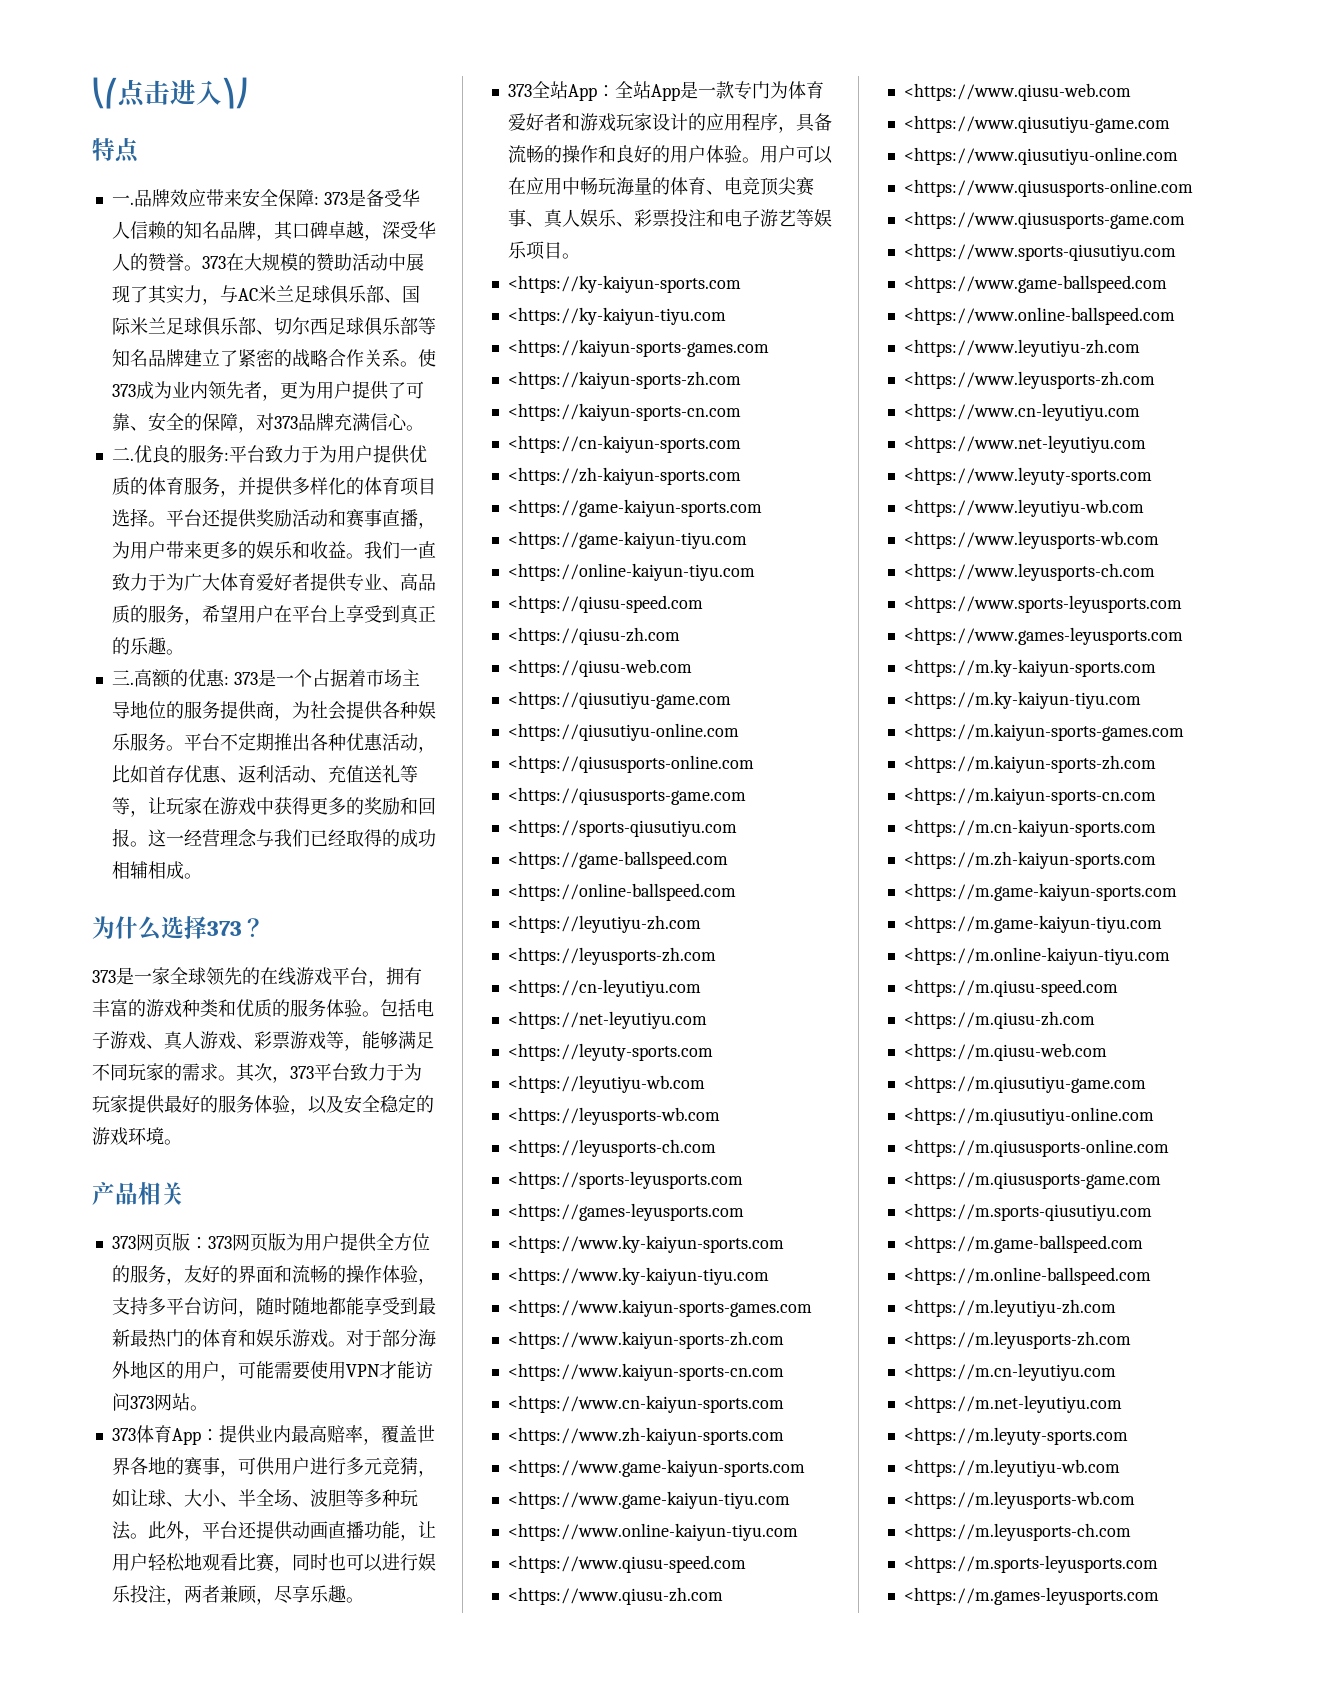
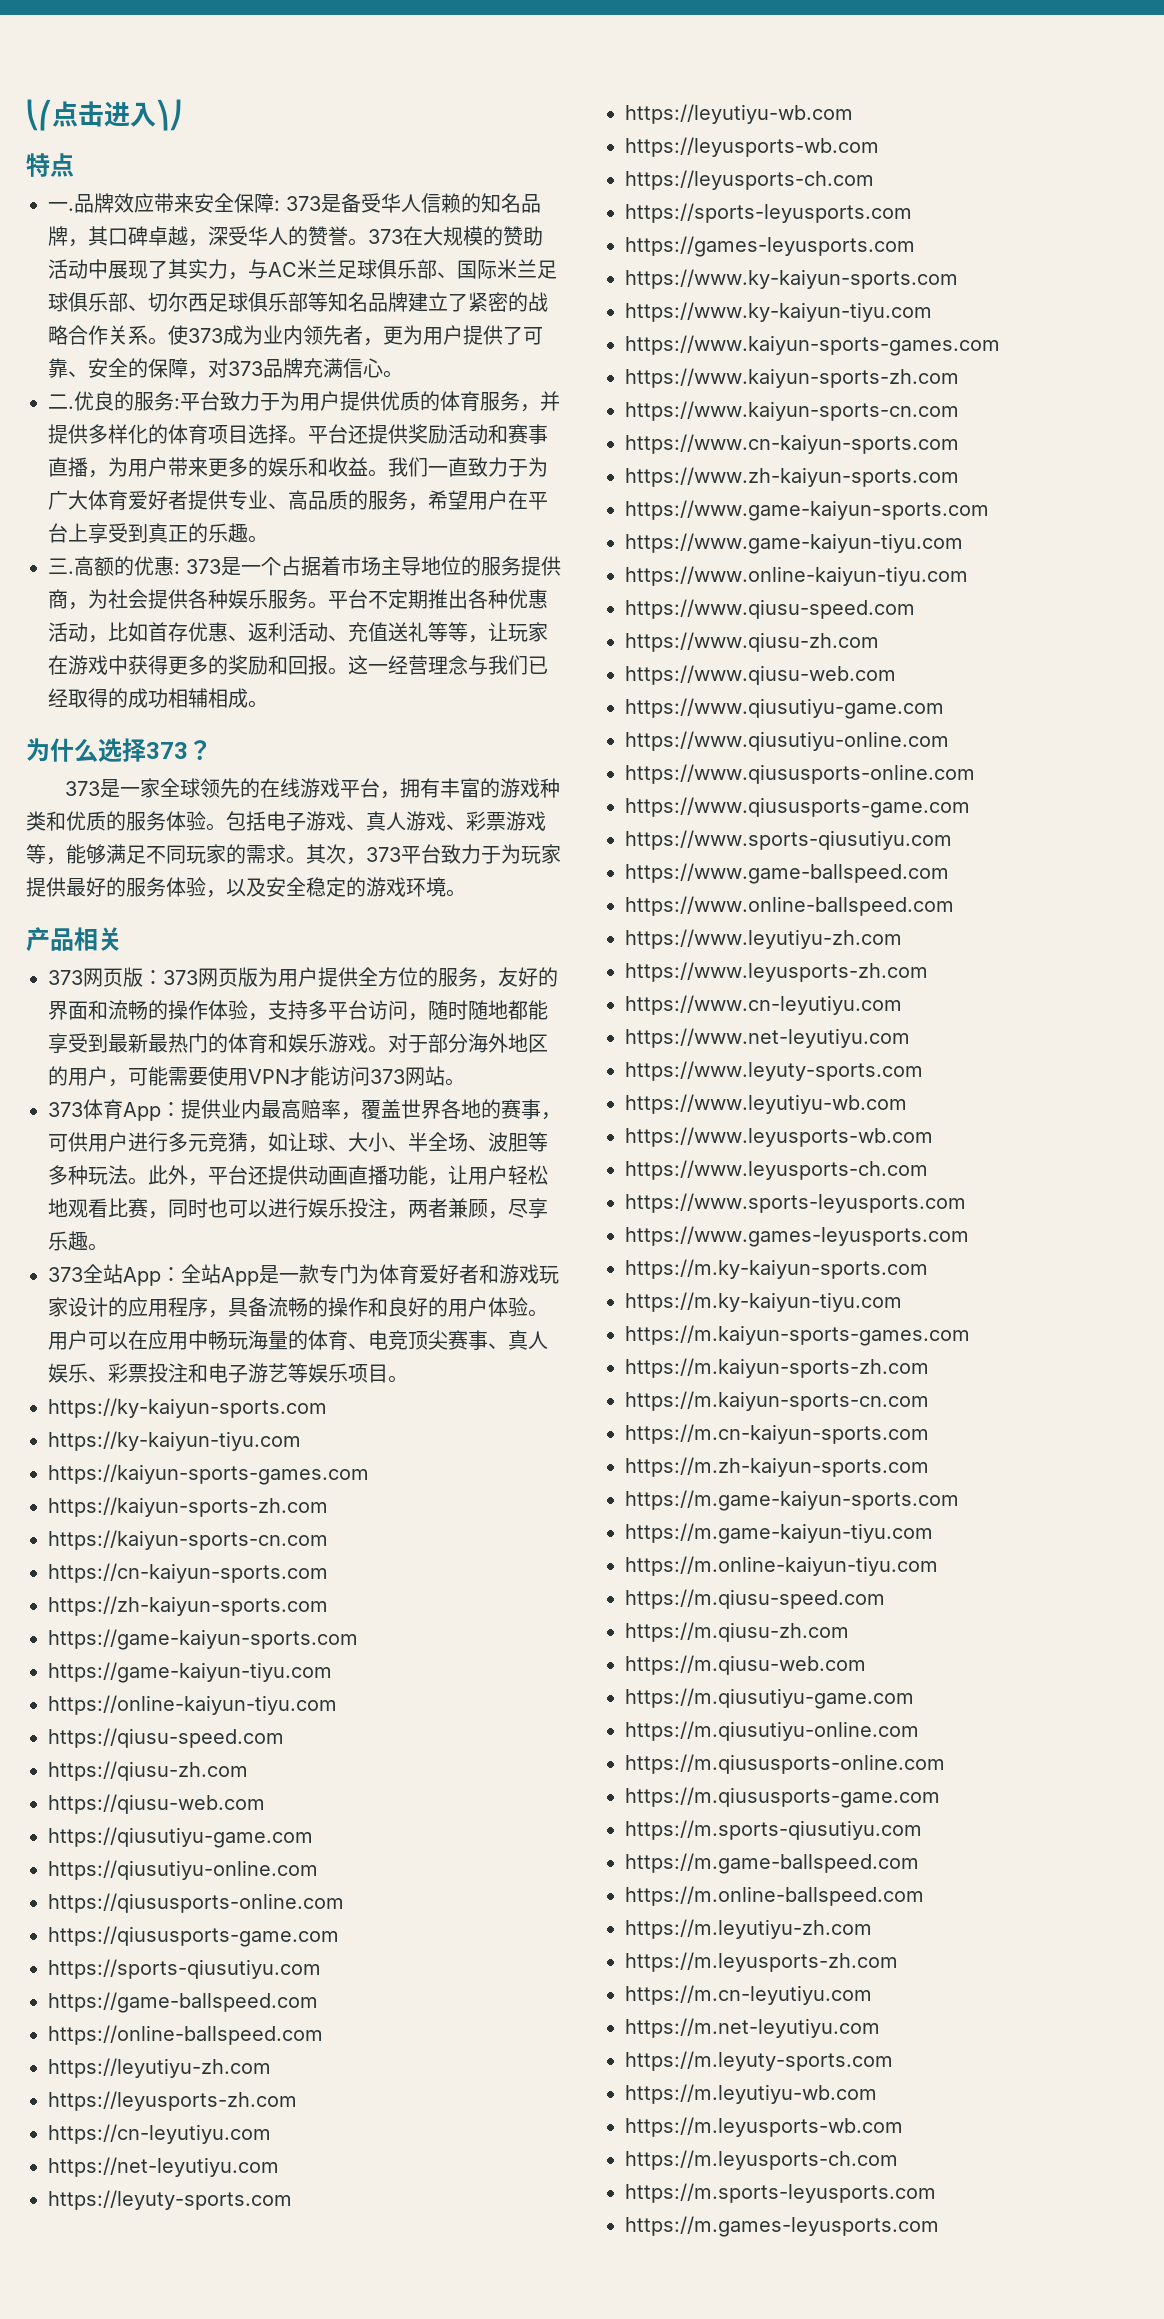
- <https://ky-kaiyun-sports.com
- <https://ky-kaiyun-tiyu.com
- <https://kaiyun-sports-games.com
- <https://kaiyun-sports-zh.com
- <https://kaiyun-sports-cn.com
- <https://cn-kaiyun-sports.com
- <https://zh-kaiyun-sports.com
- <https://game-kaiyun-sports.com
- <https://game-kaiyun-tiyu.com
- <https://online-kaiyun-tiyu.com
- <https://qiusu-speed.com
- <https://qiusu-zh.com
- <https://qiusu-web.com
- <https://qiusutiyu-game.com
- <https://qiusutiyu-online.com
- <https://qiususports-online.com
- <https://qiususports-game.com
- <https://sports-qiusutiyu.com
- <https://game-ballspeed.com
- <https://online-ballspeed.com
- <https://leyutiyu-zh.com
- <https://leyusports-zh.com
- <https://cn-leyutiyu.com
- <https://net-leyutiyu.com
- <https://leyuty-sports.com
- <https://leyutiyu-wb.com
- <https://leyusports-wb.com
- <https://leyusports-ch.com
- <https://sports-leyusports.com
- <https://games-leyusports.com
- <https://www.ky-kaiyun-sports.com
- <https://www.ky-kaiyun-tiyu.com
- <https://www.kaiyun-sports-games.com
- <https://www.kaiyun-sports-zh.com
- <https://www.kaiyun-sports-cn.com
- <https://www.cn-kaiyun-sports.com
- <https://www.zh-kaiyun-sports.com
- <https://www.game-kaiyun-sports.com
- <https://www.game-kaiyun-tiyu.com
- <https://www.online-kaiyun-tiyu.com
- <https://www.qiusu-speed.com
- <https://www.qiusu-zh.com
- <https://www.qiusu-web.com
- <https://www.qiusutiyu-game.com
- <https://www.qiusutiyu-online.com
- <https://www.qiususports-online.com
- <https://www.qiususports-game.com
- <https://www.sports-qiusutiyu.com
- <https://www.game-ballspeed.com
- <https://www.online-ballspeed.com
- <https://www.leyutiyu-zh.com
- <https://www.leyusports-zh.com
- <https://www.cn-leyutiyu.com
- <https://www.net-leyutiyu.com
- <https://www.leyuty-sports.com
- <https://www.leyutiyu-wb.com
- <https://www.leyusports-wb.com
- <https://www.leyusports-ch.com
- <https://www.sports-leyusports.com
- <https://www.games-leyusports.com
- <https://m.ky-kaiyun-sports.com
- <https://m.ky-kaiyun-tiyu.com
- <https://m.kaiyun-sports-games.com
- <https://m.kaiyun-sports-zh.com
- <https://m.kaiyun-sports-cn.com
- <https://m.cn-kaiyun-sports.com
- <https://m.zh-kaiyun-sports.com
- <https://m.game-kaiyun-sports.com
- <https://m.game-kaiyun-tiyu.com
- <https://m.online-kaiyun-tiyu.com
- <https://m.qiusu-speed.com
- <https://m.qiusu-zh.com
- <https://m.qiusu-web.com
- <https://m.qiusutiyu-game.com
- <https://m.qiusutiyu-online.com
- <https://m.qiususports-online.com
- <https://m.qiususports-game.com
- <https://m.sports-qiusutiyu.com
- <https://m.game-ballspeed.com
- <https://m.online-ballspeed.com
- <https://m.leyutiyu-zh.com
- <https://m.leyusports-zh.com
- <https://m.cn-leyutiyu.com
- <https://m.net-leyutiyu.com
- <https://m.leyuty-sports.com
- <https://m.leyutiyu-wb.com
- <https://m.leyusports-wb.com
- <https://m.leyusports-ch.com
- <https://m.sports-leyusports.com
- <https://m.games-leyusports.com
+ https://ky-kaiyun-sports.com
+ https://ky-kaiyun-tiyu.com
+ https://kaiyun-sports-games.com
+ https://kaiyun-sports-zh.com
+ https://kaiyun-sports-cn.com
+ https://cn-kaiyun-sports.com
+ https://zh-kaiyun-sports.com
+ https://game-kaiyun-sports.com
+ https://game-kaiyun-tiyu.com
+ https://online-kaiyun-tiyu.com
+ https://qiusu-speed.com
+ https://qiusu-zh.com
+ https://qiusu-web.com
+ https://qiusutiyu-game.com
+ https://qiusutiyu-online.com
+ https://qiususports-online.com
+ https://qiususports-game.com
+ https://sports-qiusutiyu.com
+ https://game-ballspeed.com
+ https://online-ballspeed.com
+ https://leyutiyu-zh.com
+ https://leyusports-zh.com
+ https://cn-leyutiyu.com
+ https://net-leyutiyu.com
+ https://leyuty-sports.com
+ https://leyutiyu-wb.com
+ https://leyusports-wb.com
+ https://leyusports-ch.com
+ https://sports-leyusports.com
+ https://games-leyusports.com
+ https://www.ky-kaiyun-sports.com
+ https://www.ky-kaiyun-tiyu.com
+ https://www.kaiyun-sports-games.com
+ https://www.kaiyun-sports-zh.com
+ https://www.kaiyun-sports-cn.com
+ https://www.cn-kaiyun-sports.com
+ https://www.zh-kaiyun-sports.com
+ https://www.game-kaiyun-sports.com
+ https://www.game-kaiyun-tiyu.com
+ https://www.online-kaiyun-tiyu.com
+ https://www.qiusu-speed.com
+ https://www.qiusu-zh.com
+ https://www.qiusu-web.com
+ https://www.qiusutiyu-game.com
+ https://www.qiusutiyu-online.com
+ https://www.qiususports-online.com
+ https://www.qiususports-game.com
+ https://www.sports-qiusutiyu.com
+ https://www.game-ballspeed.com
+ https://www.online-ballspeed.com
+ https://www.leyutiyu-zh.com
+ https://www.leyusports-zh.com
+ https://www.cn-leyutiyu.com
+ https://www.net-leyutiyu.com
+ https://www.leyuty-sports.com
+ https://www.leyutiyu-wb.com
+ https://www.leyusports-wb.com
+ https://www.leyusports-ch.com
+ https://www.sports-leyusports.com
+ https://www.games-leyusports.com
+ https://m.ky-kaiyun-sports.com
+ https://m.ky-kaiyun-tiyu.com
+ https://m.kaiyun-sports-games.com
+ https://m.kaiyun-sports-zh.com
+ https://m.kaiyun-sports-cn.com
+ https://m.cn-kaiyun-sports.com
+ https://m.zh-kaiyun-sports.com
+ https://m.game-kaiyun-sports.com
+ https://m.game-kaiyun-tiyu.com
+ https://m.online-kaiyun-tiyu.com
+ https://m.qiusu-speed.com
+ https://m.qiusu-zh.com
+ https://m.qiusu-web.com
+ https://m.qiusutiyu-game.com
+ https://m.qiusutiyu-online.com
+ https://m.qiususports-online.com
+ https://m.qiususports-game.com
+ https://m.sports-qiusutiyu.com
+ https://m.game-ballspeed.com
+ https://m.online-ballspeed.com
+ https://m.leyutiyu-zh.com
+ https://m.leyusports-zh.com
+ https://m.cn-leyutiyu.com
+ https://m.net-leyutiyu.com
+ https://m.leyuty-sports.com
+ https://m.leyutiyu-wb.com
+ https://m.leyusports-wb.com
+ https://m.leyusports-ch.com
+ https://m.sports-leyusports.com
+ https://m.games-leyusports.com

